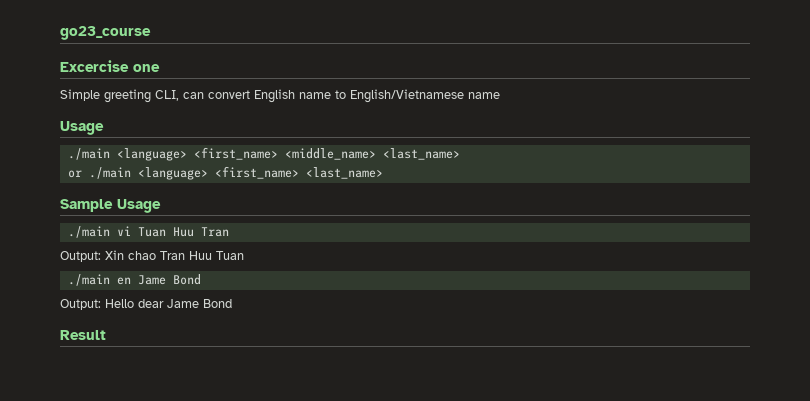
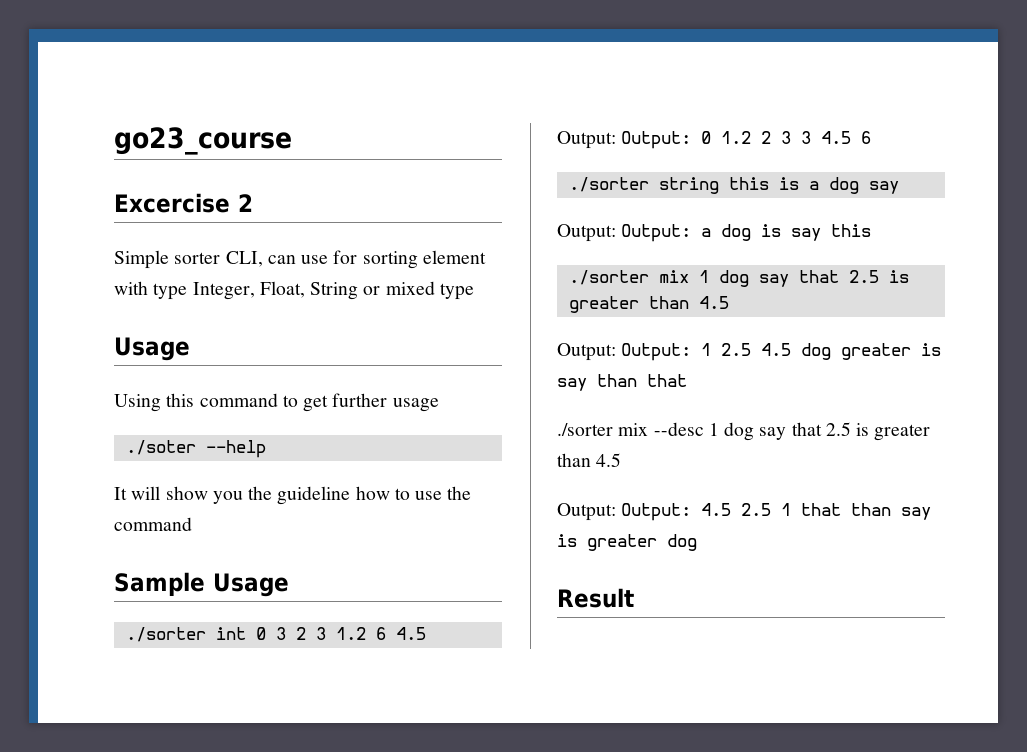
- Excercise one
+ Excercise 2
- Simple greeting CLI, can convert English name to English/Vietnamese name
+ Simple sorter CLI, can use for sorting element with type Integer, Float, String or mixed type
  Usage
- ./main <language> <first_name> <middle_name> <last_name>
- or ./main <language> <first_name> <last_name>
+ Using this command to get further usage
+ ./soter --help
+ It will show you the guideline how to use the command
  Sample Usage
- ./main vi Tuan Huu Tran
- Output: Xin chao Tran Huu Tuan
- ./main en Jame Bond
- Output: Hello dear Jame Bond
+ ./sorter int 0 3 2 3 1.2 6 4.5
+ Output: Output: 0 1.2 2 3 3 4.5 6
+ ./sorter string this is a dog say
+ Output: Output: a dog is say this
+ ./sorter mix 1 dog say that 2.5 is greater than 4.5
+ Output: Output: 1 2.5 4.5 dog greater is say than that
+ ./sorter mix --desc 1 dog say that 2.5 is greater than 4.5
+ Output: Output: 4.5 2.5 1 that than say is greater dog

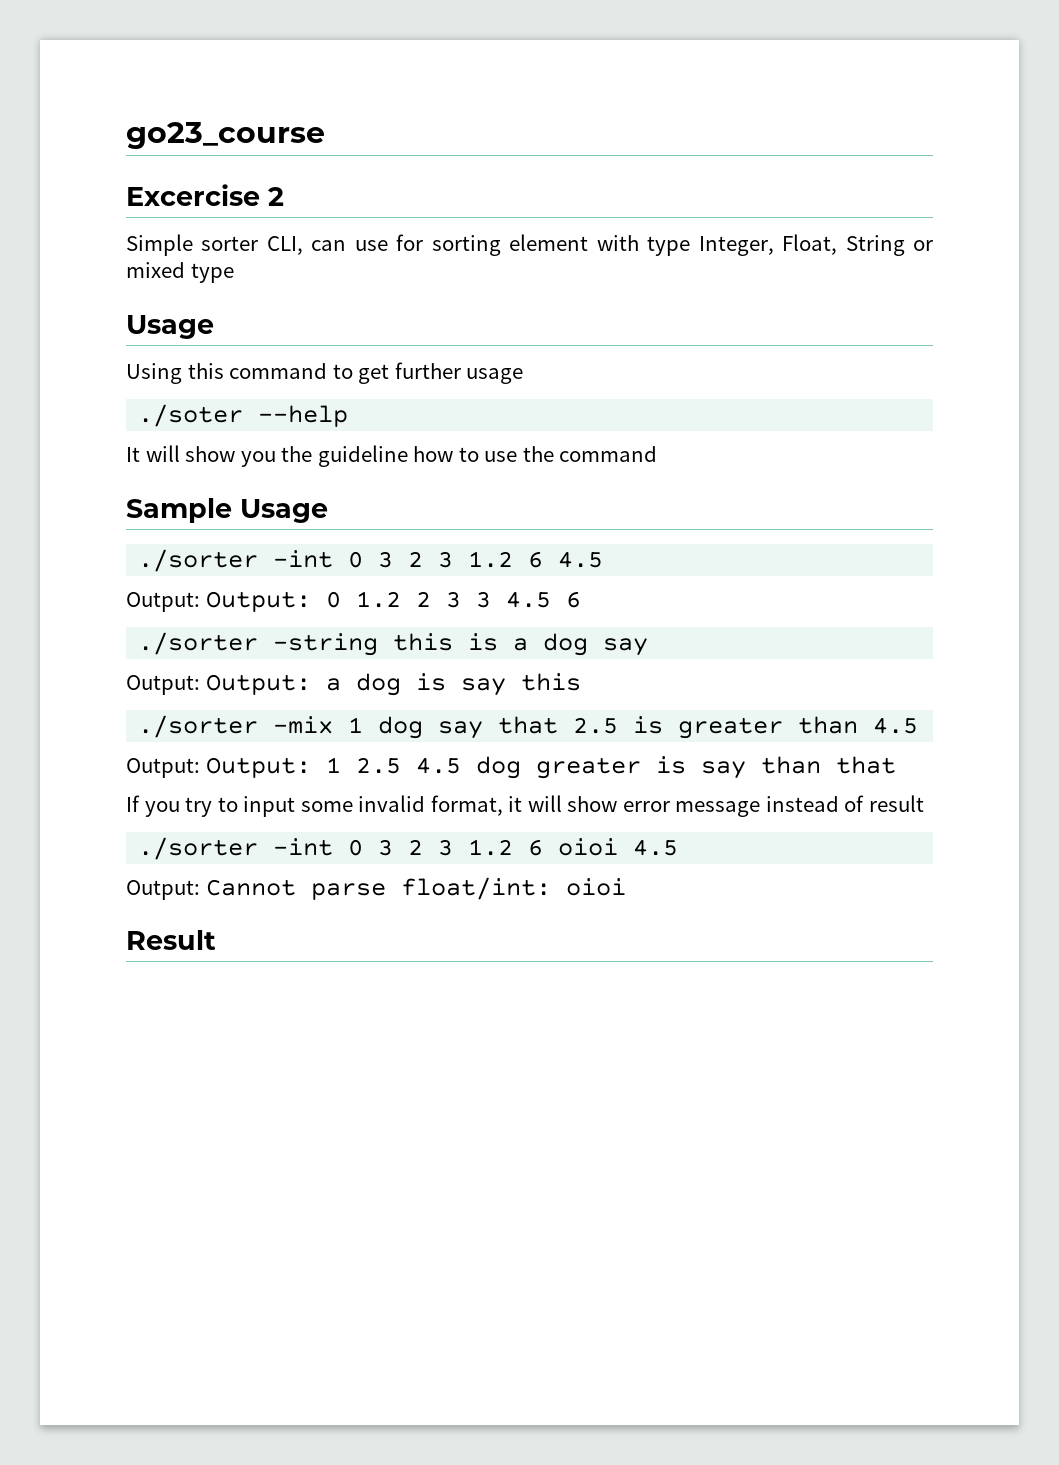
- ./sorter int 0 3 2 3 1.2 6 4.5
+ ./sorter -int 0 3 2 3 1.2 6 4.5
- ./sorter string this is a dog say
+ ./sorter -string this is a dog say
- ./sorter mix 1 dog say that 2.5 is greater than 4.5
+ ./sorter -mix 1 dog say that 2.5 is greater than 4.5
- ./sorter mix --desc 1 dog say that 2.5 is greater than 4.5
- Output: Output: 4.5 2.5 1 that than say is greater dog
+ If you try to input some invalid format, it will show error message instead of result
+ ./sorter -int 0 3 2 3 1.2 6 oioi 4.5
+ Output: Cannot parse float/int: oioi

